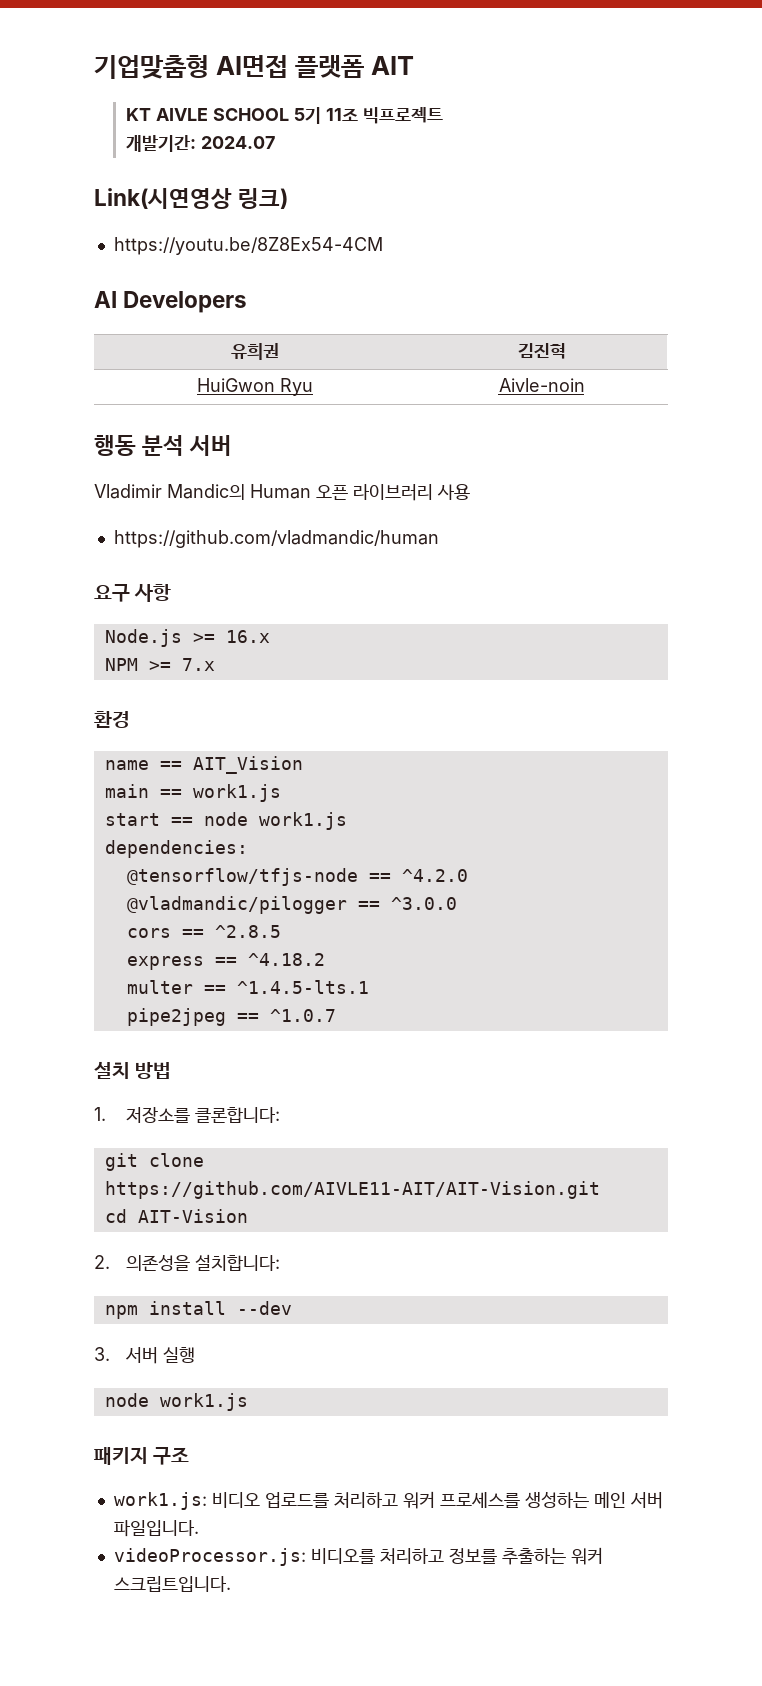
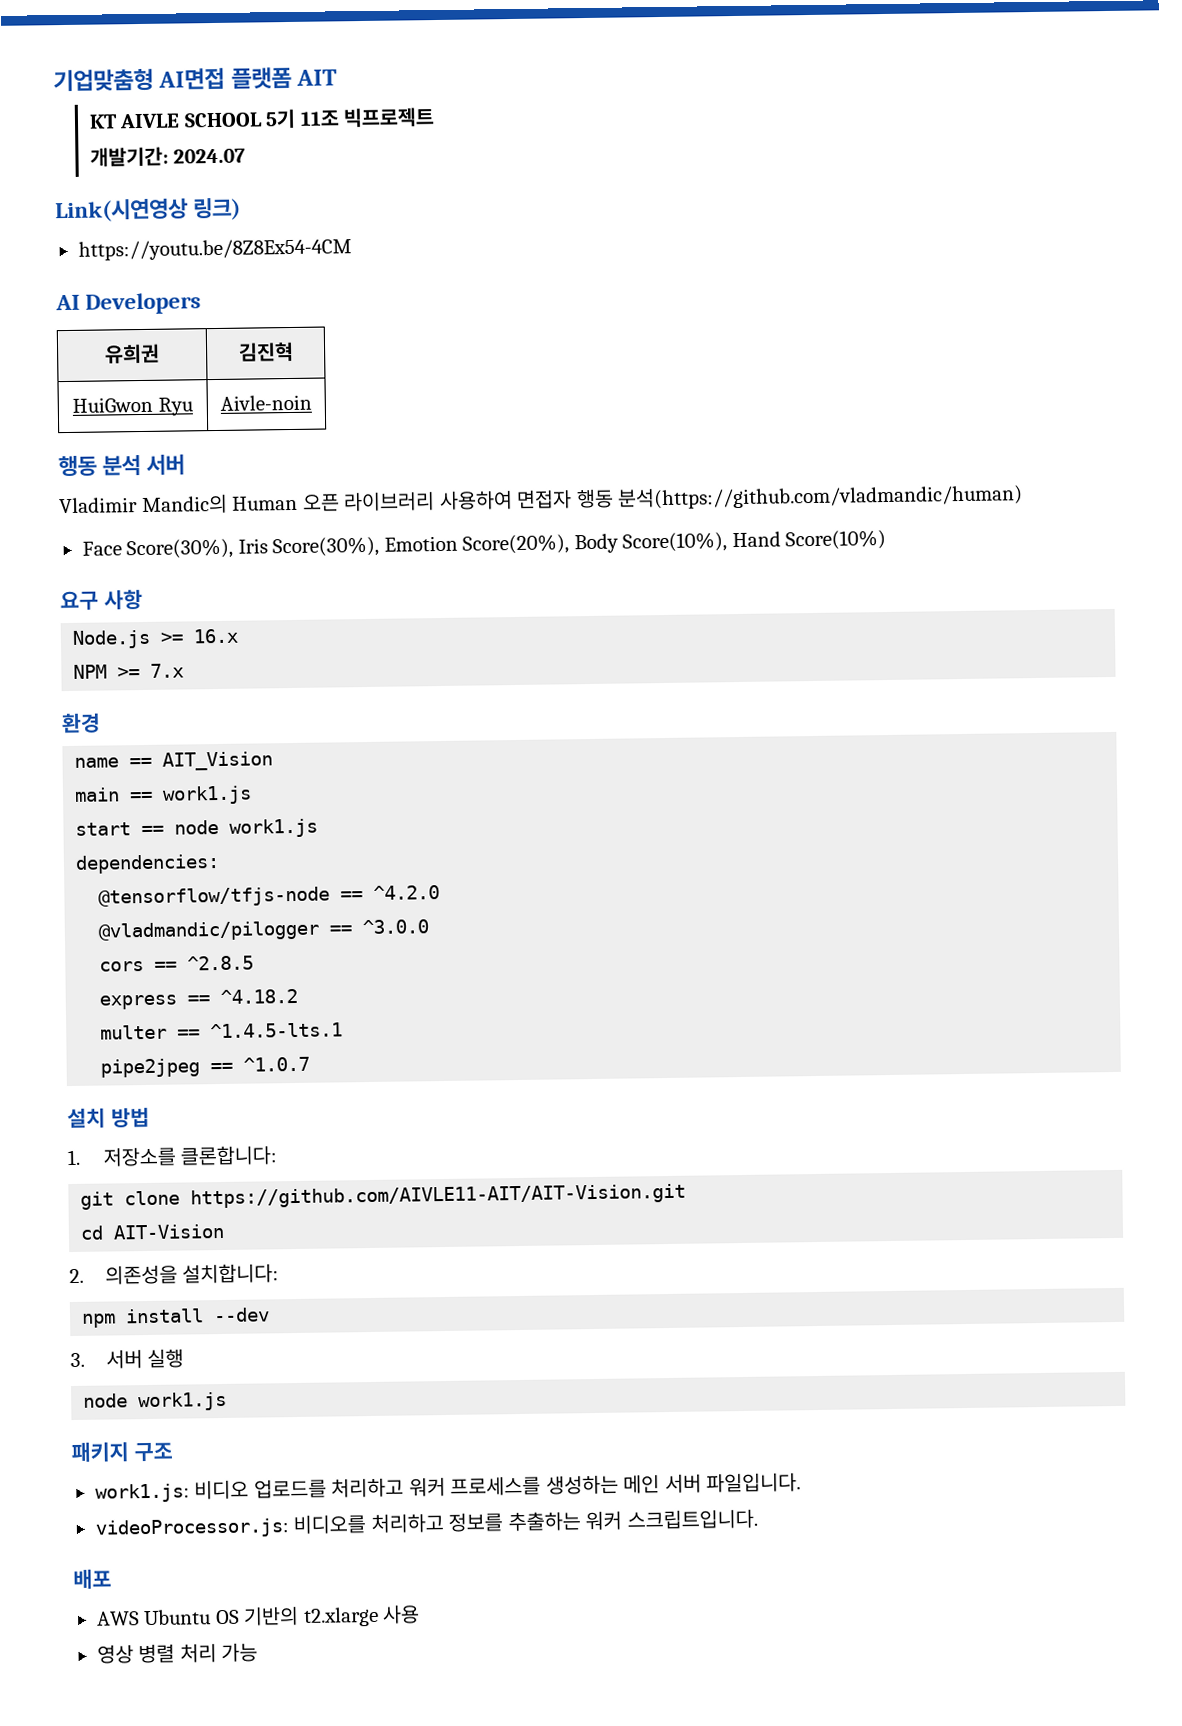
- Vladimir Mandic의 Human 오픈 라이브러리 사용
- https://github.com/vladmandic/human
+ Vladimir Mandic의 Human 오픈 라이브러리 사용하여 면접자 행동 분석(https://github.com/vladmandic/human)
+ Face Score(30%), Iris Score(30%), Emotion Score(20%), Body Score(10%), Hand Score(10%)
+ 배포
+ AWS Ubuntu OS 기반의 t2.xlarge 사용
+ 영상 병렬 처리 가능

